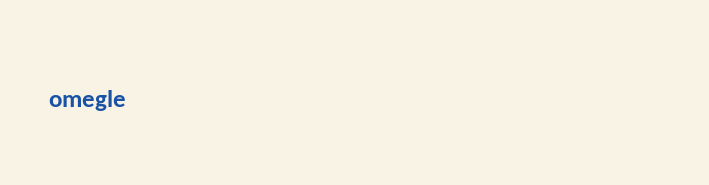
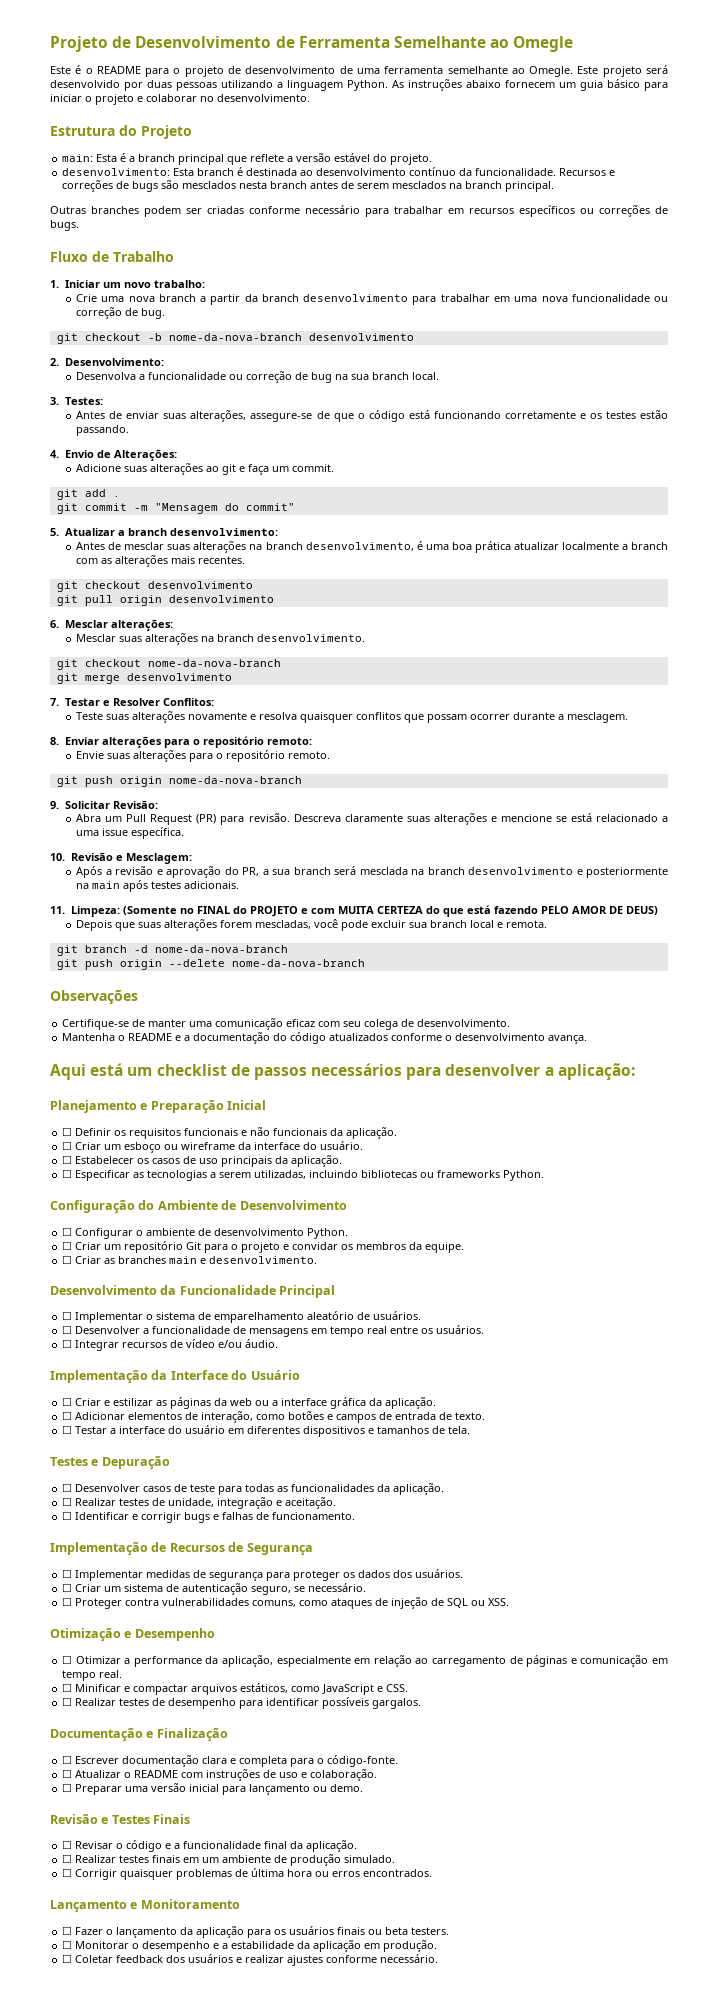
- omegle
+ Projeto de Desenvolvimento de Ferramenta Semelhante ao Omegle
+ Este é o README para o projeto de desenvolvimento de uma ferramenta semelhante ao Omegle. Este projeto será desenvolvido por duas pessoas utilizando a linguagem Python. As instruções abaixo fornecem um guia básico para iniciar o projeto e colaborar no desenvolvimento.
+ Estrutura do Projeto
+ main: Esta é a branch principal que reflete a versão estável do projeto.
+ desenvolvimento: Esta branch é destinada ao desenvolvimento contínuo da funcionalidade. Recursos e correções de bugs são mesclados nesta branch antes de serem mesclados na branch principal.
+ Outras branches podem ser criadas conforme necessário para trabalhar em recursos específicos ou correções de bugs.
+ Fluxo de Trabalho
+ 1. Iniciar um novo trabalho:
+ Crie uma nova branch a partir da branch desenvolvimento para trabalhar em uma nova funcionalidade ou correção de bug.
+ git checkout -b nome-da-nova-branch desenvolvimento
+ 2. Desenvolvimento:
+ Desenvolva a funcionalidade ou correção de bug na sua branch local.
+ 3. Testes:
+ Antes de enviar suas alterações, assegure-se de que o código está funcionando corretamente e os testes estão passando.
+ 4. Envio de Alterações:
+ Adicione suas alterações ao git e faça um commit.
+ git add .
+ git commit -m "Mensagem do commit"
+ 5. Atualizar a branch desenvolvimento:
+ Antes de mesclar suas alterações na branch desenvolvimento, é uma boa prática atualizar localmente a branch com as alterações mais recentes.
+ git checkout desenvolvimento
+ git pull origin desenvolvimento
+ 6. Mesclar alterações:
+ Mesclar suas alterações na branch desenvolvimento.
+ git checkout nome-da-nova-branch
+ git merge desenvolvimento
+ 7. Testar e Resolver Conflitos:
+ Teste suas alterações novamente e resolva quaisquer conflitos que possam ocorrer durante a mesclagem.
+ 8. Enviar alterações para o repositório remoto:
+ Envie suas alterações para o repositório remoto.
+ git push origin nome-da-nova-branch
+ 9. Solicitar Revisão:
+ Abra um Pull Request (PR) para revisão. Descreva claramente suas alterações e mencione se está relacionado a uma issue específica.
+ 10. Revisão e Mesclagem:
+ Após a revisão e aprovação do PR, a sua branch será mesclada na branch desenvolvimento e posteriormente na main após testes adicionais.
+ 11. Limpeza: (Somente no FINAL do PROJETO e com MUITA CERTEZA do que está fazendo PELO AMOR DE DEUS)
+ Depois que suas alterações forem mescladas, você pode excluir sua branch local e remota.
+ git branch -d nome-da-nova-branch
+ git push origin --delete nome-da-nova-branch
+ Observações
+ Certifique-se de manter uma comunicação eficaz com seu colega de desenvolvimento.
+ Mantenha o README e a documentação do código atualizados conforme o desenvolvimento avança.
+ Aqui está um checklist de passos necessários para desenvolver a aplicação:
+ Planejamento e Preparação Inicial
+ ☐ Definir os requisitos funcionais e não funcionais da aplicação.
+ ☐ Criar um esboço ou wireframe da interface do usuário.
+ ☐ Estabelecer os casos de uso principais da aplicação.
+ ☐ Especificar as tecnologias a serem utilizadas, incluindo bibliotecas ou frameworks Python.
+ Configuração do Ambiente de Desenvolvimento
+ ☐ Configurar o ambiente de desenvolvimento Python.
+ ☐ Criar um repositório Git para o projeto e convidar os membros da equipe.
+ ☐ Criar as branches main e desenvolvimento.
+ Desenvolvimento da Funcionalidade Principal
+ ☐ Implementar o sistema de emparelhamento aleatório de usuários.
+ ☐ Desenvolver a funcionalidade de mensagens em tempo real entre os usuários.
+ ☐ Integrar recursos de vídeo e/ou áudio.
+ Implementação da Interface do Usuário
+ ☐ Criar e estilizar as páginas da web ou a interface gráfica da aplicação.
+ ☐ Adicionar elementos de interação, como botões e campos de entrada de texto.
+ ☐ Testar a interface do usuário em diferentes dispositivos e tamanhos de tela.
+ Testes e Depuração
+ ☐ Desenvolver casos de teste para todas as funcionalidades da aplicação.
+ ☐ Realizar testes de unidade, integração e aceitação.
+ ☐ Identificar e corrigir bugs e falhas de funcionamento.
+ Implementação de Recursos de Segurança
+ ☐ Implementar medidas de segurança para proteger os dados dos usuários.
+ ☐ Criar um sistema de autenticação seguro, se necessário.
+ ☐ Proteger contra vulnerabilidades comuns, como ataques de injeção de SQL ou XSS.
+ Otimização e Desempenho
+ ☐ Otimizar a performance da aplicação, especialmente em relação ao carregamento de páginas e comunicação em tempo real.
+ ☐ Minificar e compactar arquivos estáticos, como JavaScript e CSS.
+ ☐ Realizar testes de desempenho para identificar possíveis gargalos.
+ Documentação e Finalização
+ ☐ Escrever documentação clara e completa para o código-fonte.
+ ☐ Atualizar o README com instruções de uso e colaboração.
+ ☐ Preparar uma versão inicial para lançamento ou demo.
+ Revisão e Testes Finais
+ ☐ Revisar o código e a funcionalidade final da aplicação.
+ ☐ Realizar testes finais em um ambiente de produção simulado.
+ ☐ Corrigir quaisquer problemas de última hora ou erros encontrados.
+ Lançamento e Monitoramento
+ ☐ Fazer o lançamento da aplicação para os usuários finais ou beta testers.
+ ☐ Monitorar o desempenho e a estabilidade da aplicação em produção.
+ ☐ Coletar feedback dos usuários e realizar ajustes conforme necessário.

